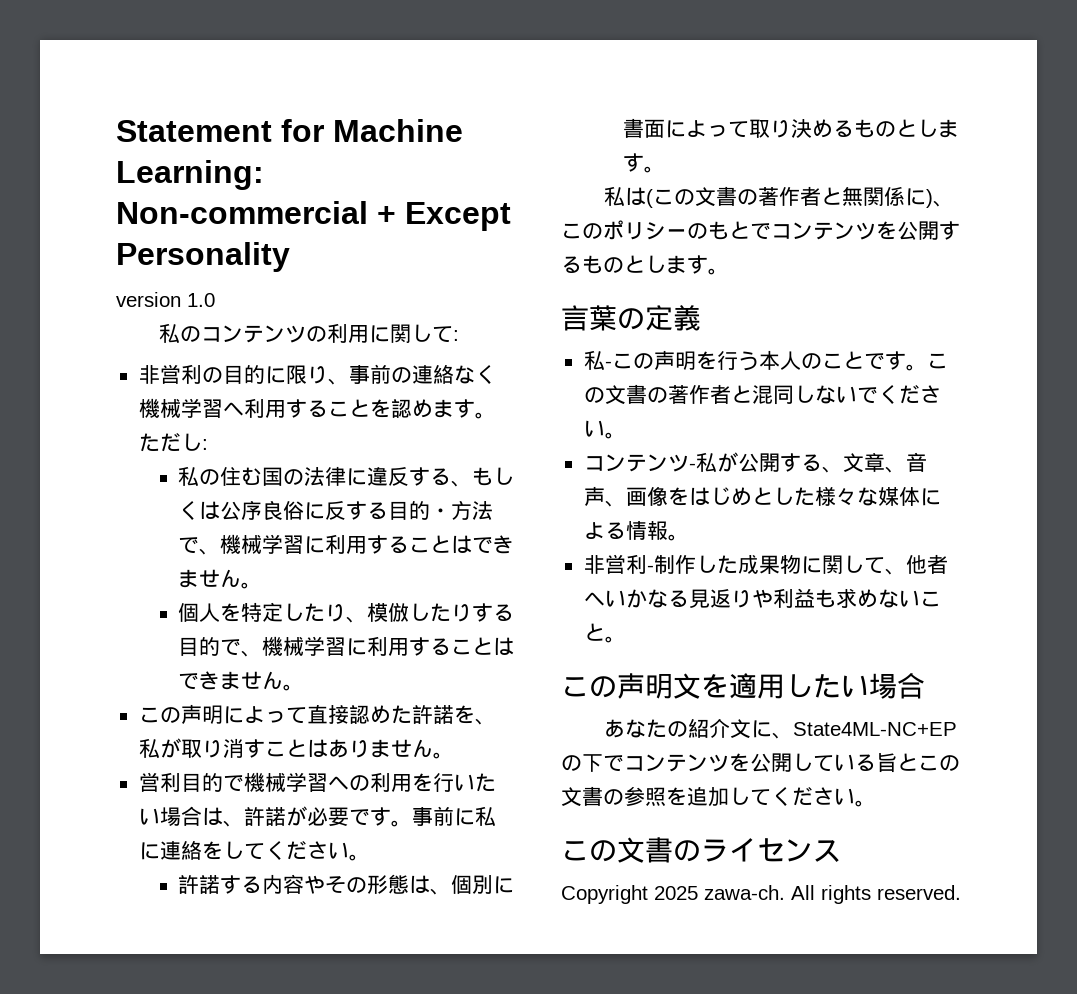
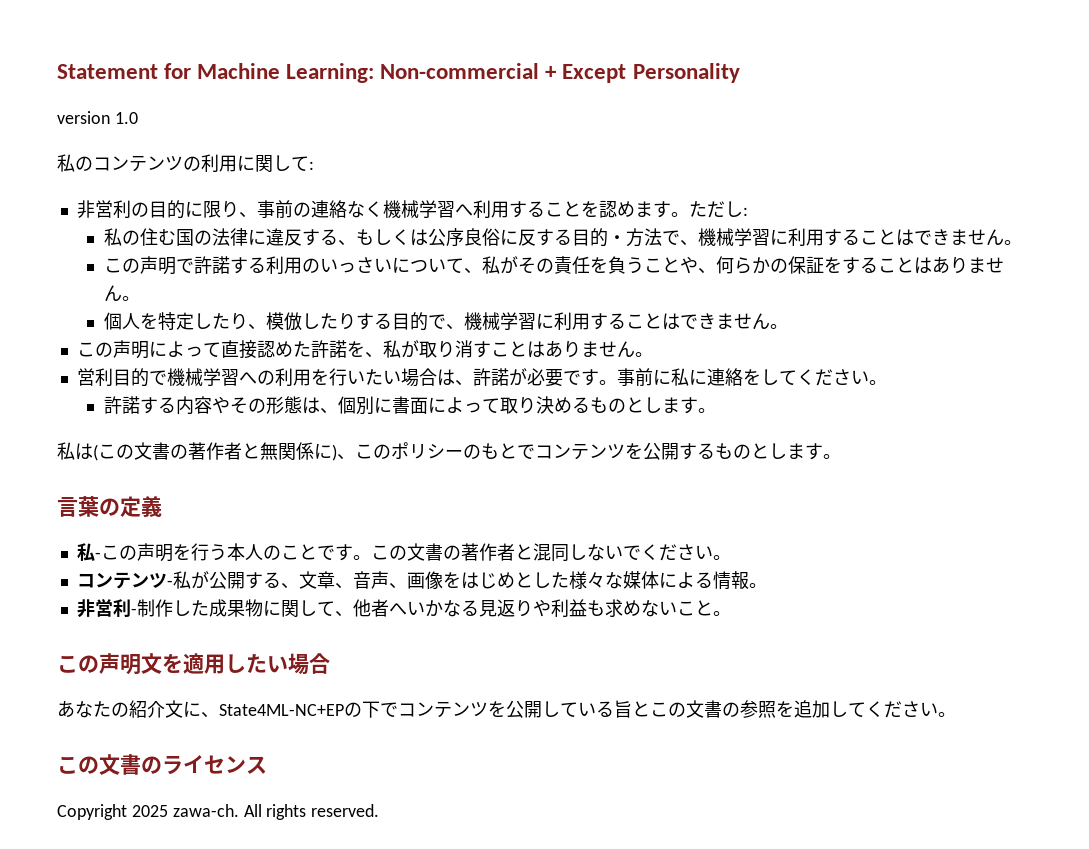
+ この声明で許諾する利用のいっさいについて、私がその責任を負うことや、何らかの保証をすることはありません。

